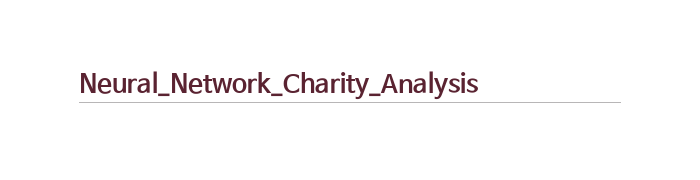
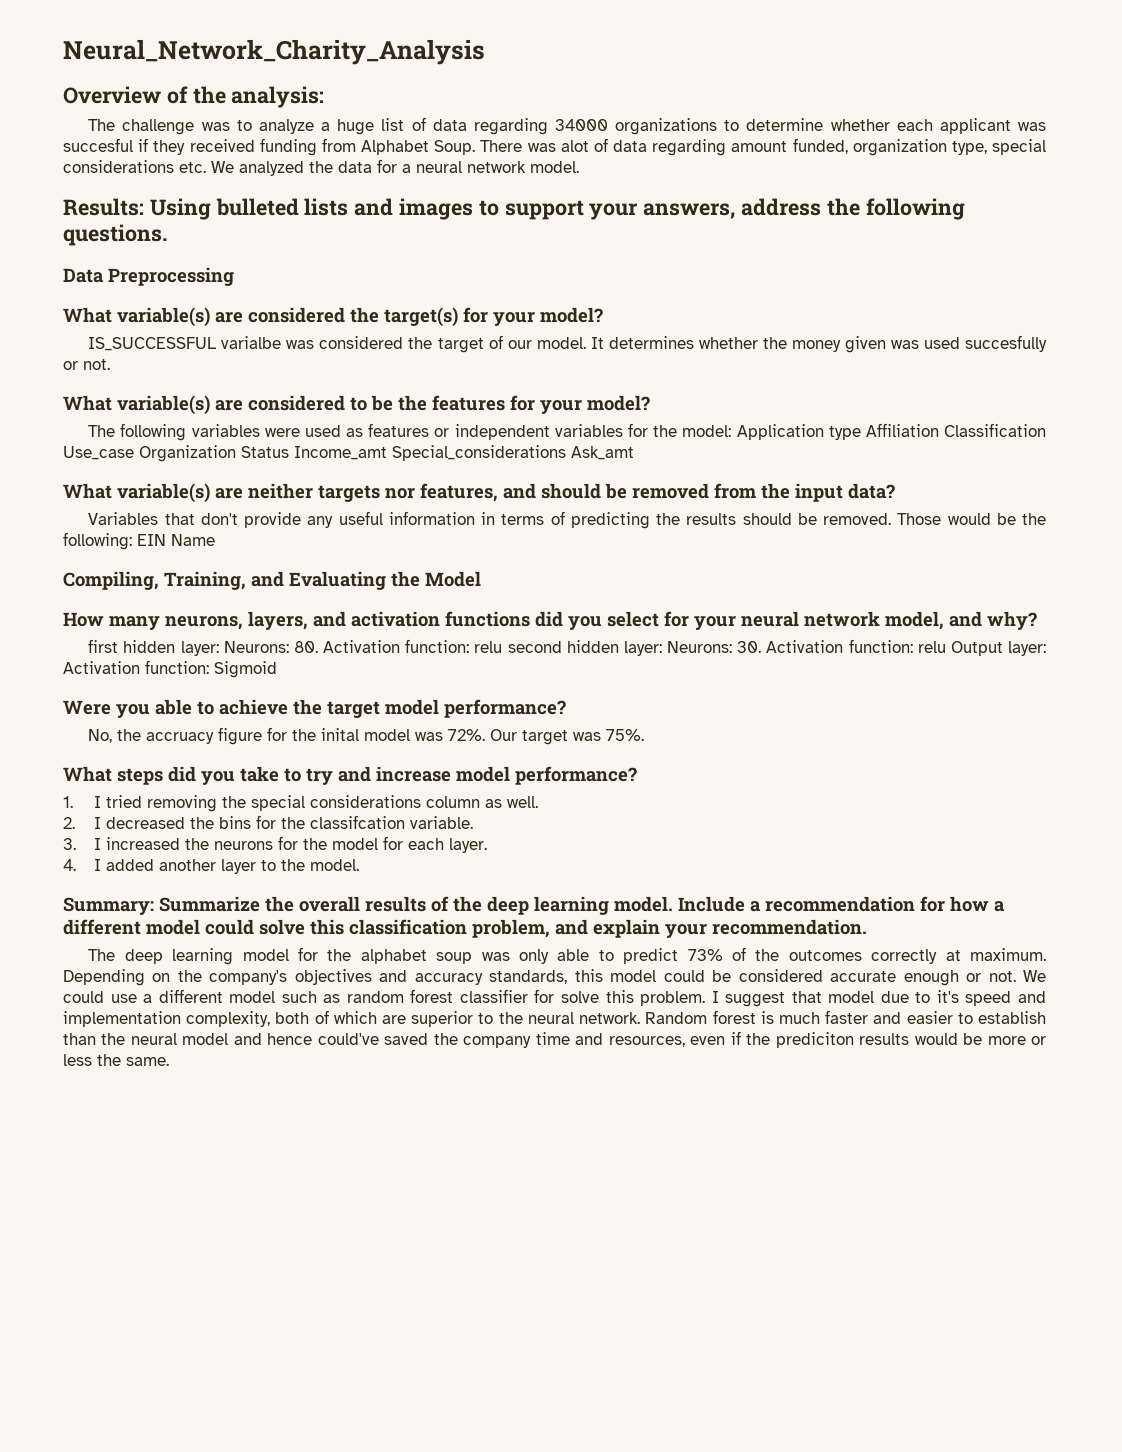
+ Overview of the analysis:
+ The challenge was to analyze a huge list of data regarding 34000 organizations to determine whether each applicant was succesful if they received funding from Alphabet Soup. There was alot of data regarding amount funded, organization type, special considerations etc. We analyzed the data for a neural network model.
+ Results: Using bulleted lists and images to support your answers, address the following questions.
+ Data Preprocessing
+ What variable(s) are considered the target(s) for your model?
+ IS_SUCCESSFUL varialbe was considered the target of our model. It determines whether the money given was used succesfully or not.
+ What variable(s) are considered to be the features for your model?
+ The following variables were used as features or independent variables for the model: Application type Affiliation Classification Use_case Organization Status Income_amt Special_considerations Ask_amt
+ What variable(s) are neither targets nor features, and should be removed from the input data?
+ Variables that don't provide any useful information in terms of predicting the results should be removed. Those would be the following: EIN Name
+ Compiling, Training, and Evaluating the Model
+ How many neurons, layers, and activation functions did you select for your neural network model, and why?
+ first hidden layer: Neurons: 80. Activation function: relu second hidden layer: Neurons: 30. Activation function: relu Output layer: Activation function: Sigmoid
+ Were you able to achieve the target model performance?
+ No, the accruacy figure for the inital model was 72%. Our target was 75%.
+ What steps did you take to try and increase model performance?
+ 1. I tried removing the special considerations column as well.
+ 2. I decreased the bins for the classifcation variable.
+ 3. I increased the neurons for the model for each layer.
+ 4. I added another layer to the model.
+ Summary: Summarize the overall results of the deep learning model. Include a recommendation for how a different model could solve this classification problem, and explain your recommendation.
+ The deep learning model for the alphabet soup was only able to predict 73% of the outcomes correctly at maximum. Depending on the company's objectives and accuracy standards, this model could be considered accurate enough or not. We could use a different model such as random forest classifier for solve this problem. I suggest that model due to it's speed and implementation complexity, both of which are superior to the neural network. Random forest is much faster and easier to establish than the neural model and hence could've saved the company time and resources, even if the prediciton results would be more or less the same.

